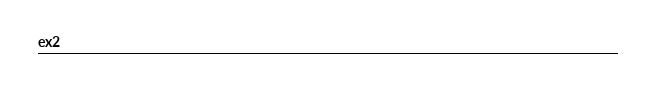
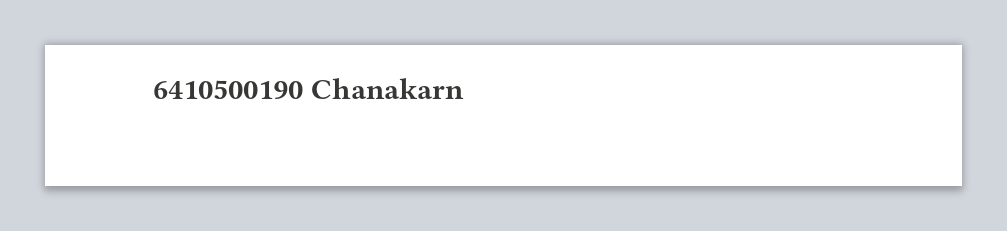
- ex2
+ 6410500190 Chanakarn

